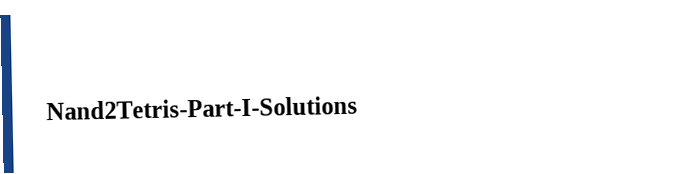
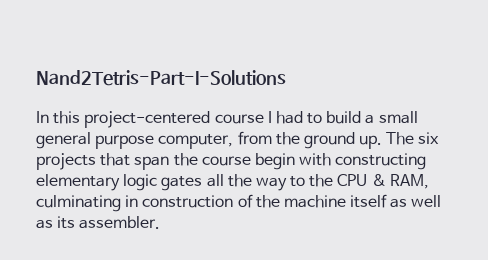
+ In this project-centered course I had to build a small general purpose computer, from the ground up. The six projects that span the course begin with constructing elementary logic gates all the way to the CPU & RAM, culminating in construction of the machine itself as well as its assembler.

